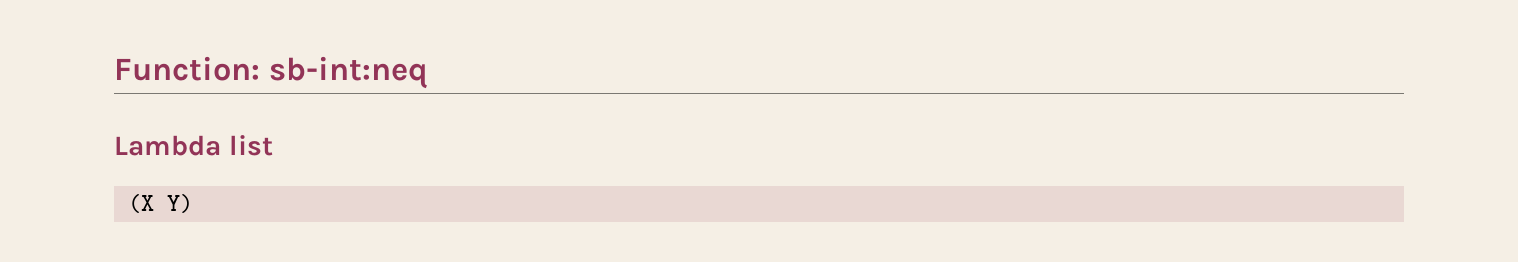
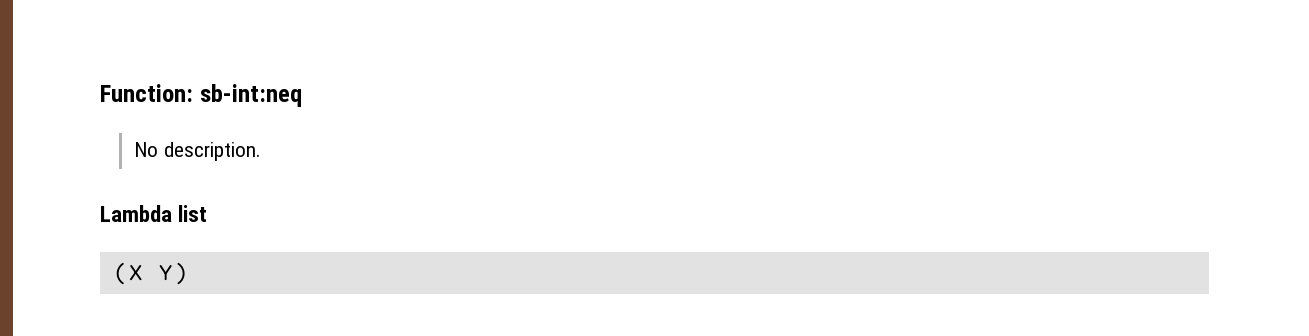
+ No description.

